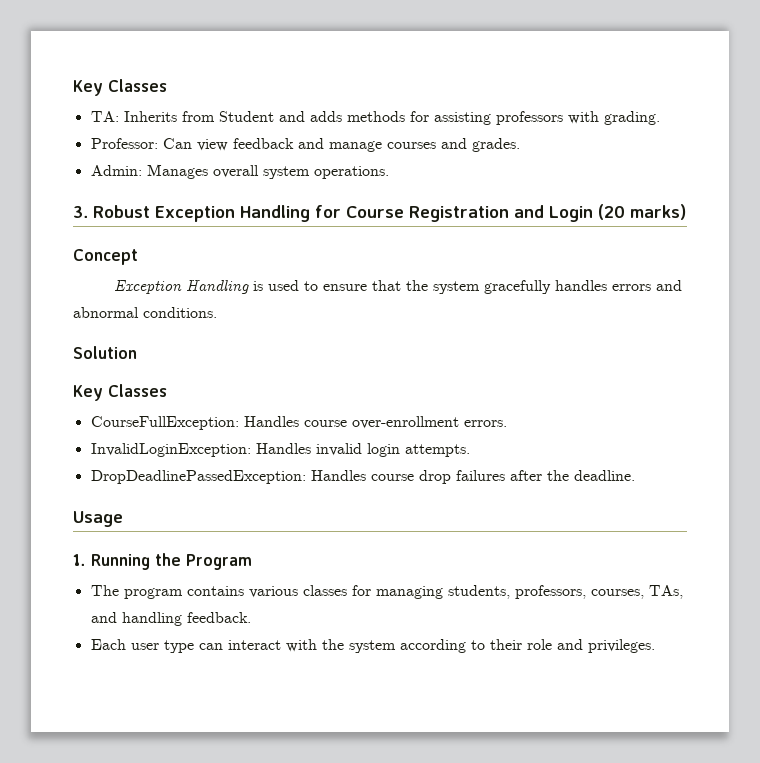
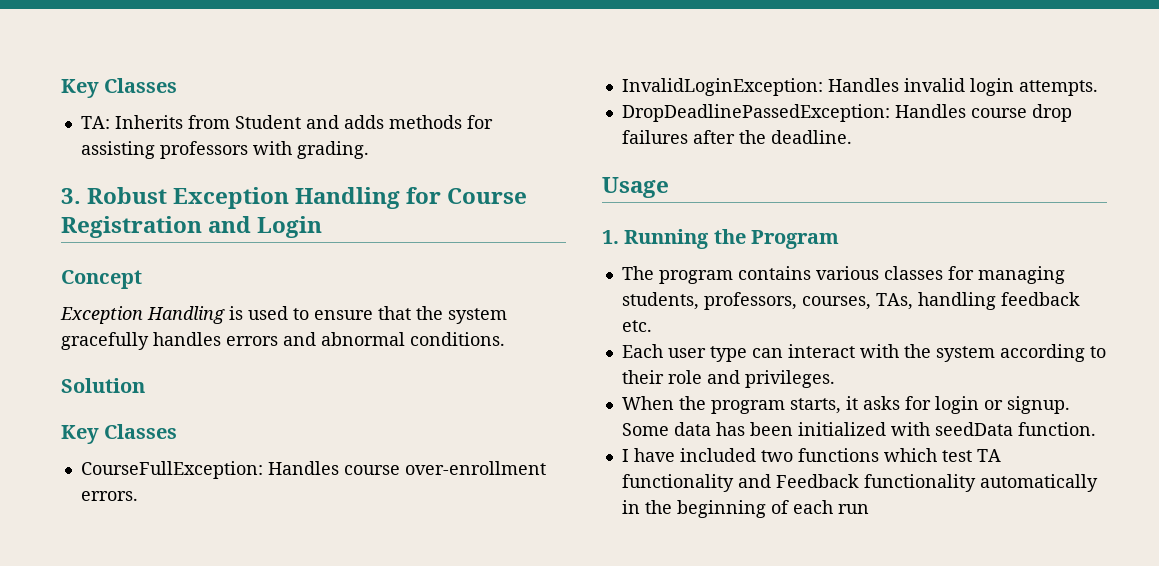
- Professor: Can view feedback and manage courses and grades.
- Admin: Manages overall system operations.
- 3. Robust Exception Handling for Course Registration and Login (20 marks)
+ 3. Robust Exception Handling for Course Registration and Login
- The program contains various classes for managing students, professors, courses, TAs, and handling feedback.
+ The program contains various classes for managing students, professors, courses, TAs, handling feedback etc.
+ When the program starts, it asks for login or signup. Some data has been initialized with seedData function.
+ I have included two functions which test TA functionality and Feedback functionality automatically in the beginning of each run

